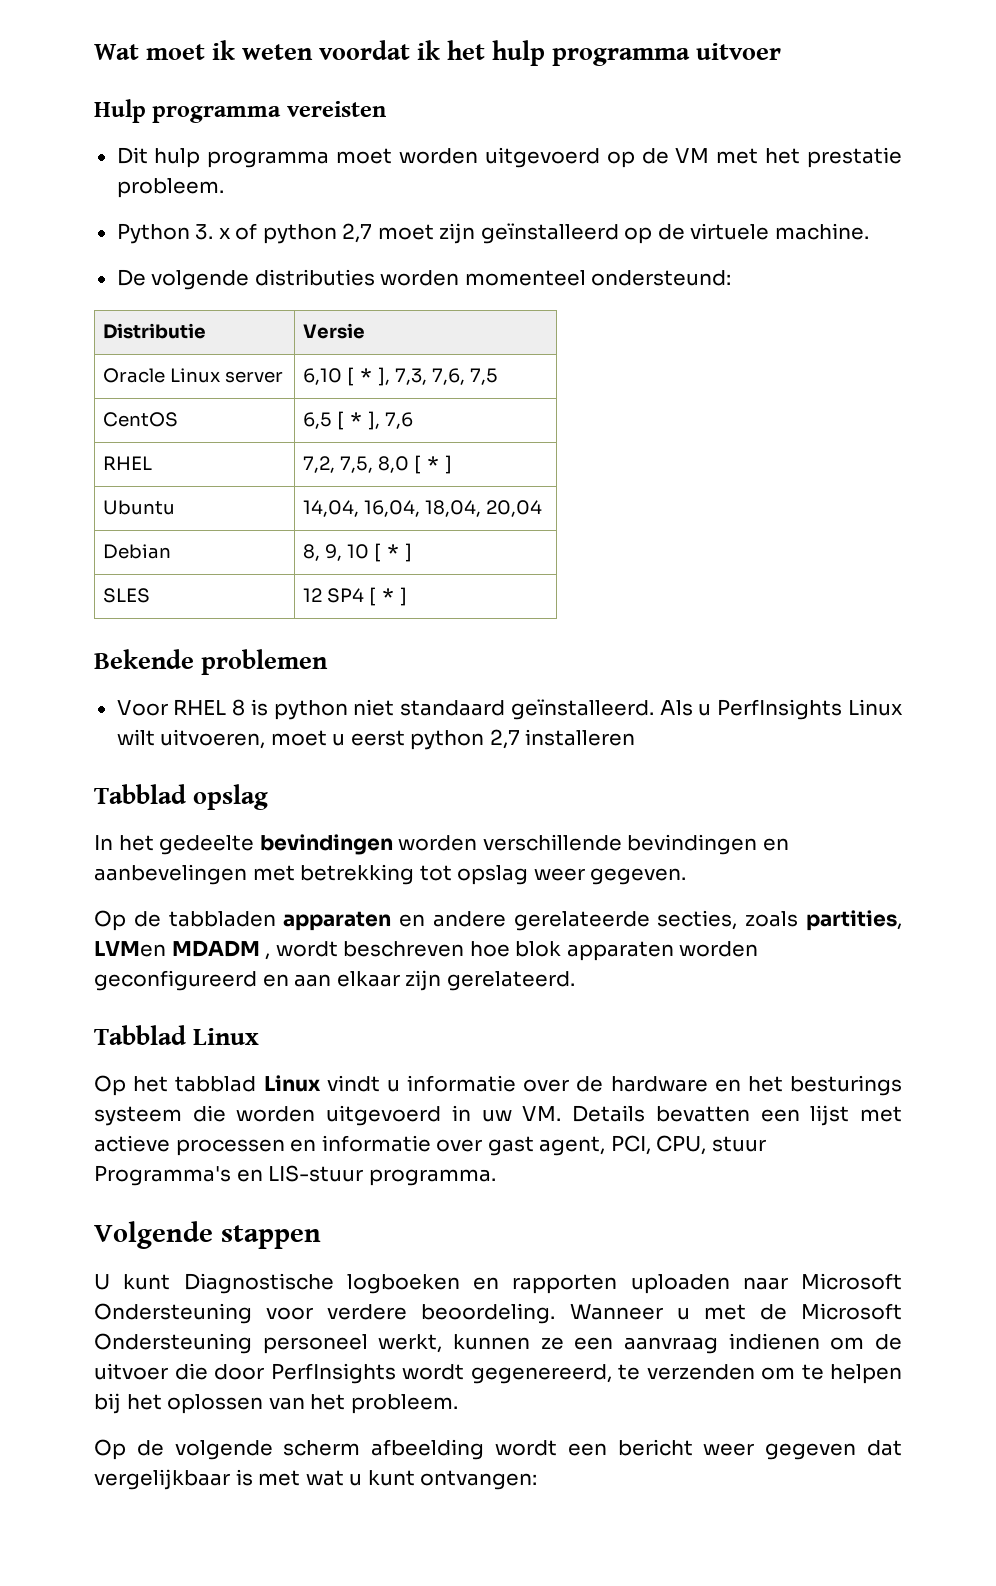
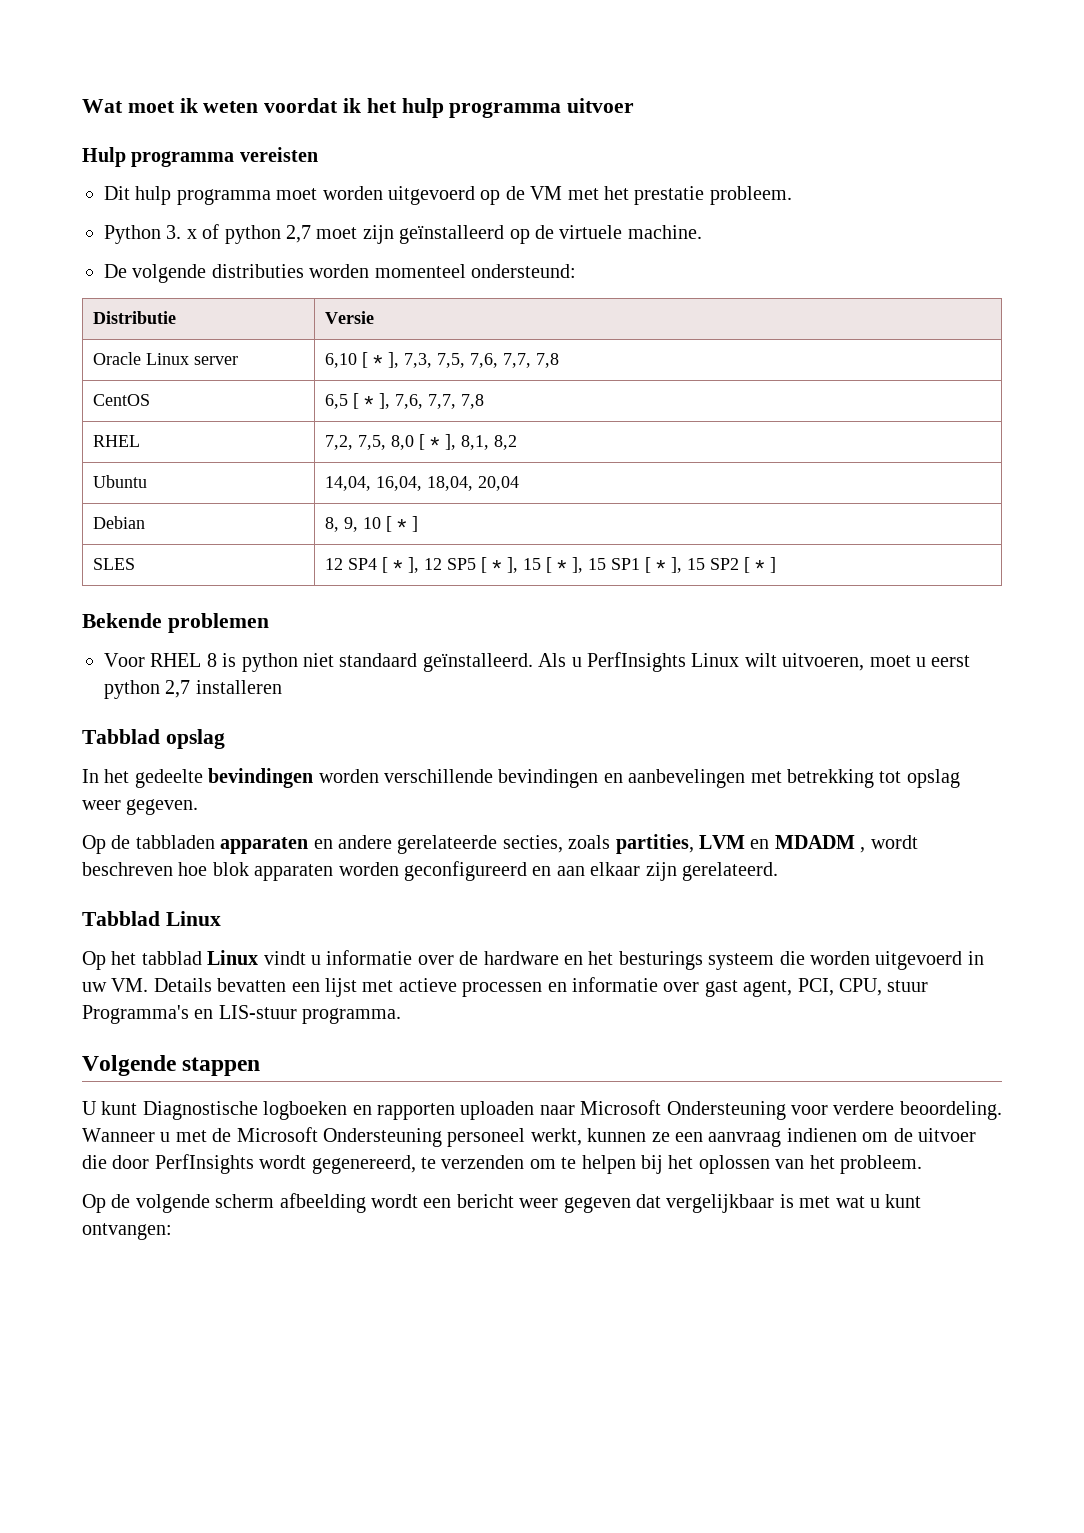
- Oracle Linux server | 6,10 [ * ], 7,3, 7,6, 7,5
+ Oracle Linux server | 6,10 [ * ], 7,3, 7,5, 7,6, 7,7, 7,8
- CentOS | 6,5 [ * ], 7,6
+ CentOS | 6,5 [ * ], 7,6, 7,7, 7,8
- RHEL | 7,2, 7,5, 8,0 [ * ]
+ RHEL | 7,2, 7,5, 8,0 [ * ], 8,1, 8,2
- SLES | 12 SP4 [ * ]
+ SLES | 12 SP4 [ * ], 12 SP5 [ * ], 15 [ * ], 15 SP1 [ * ], 15 SP2 [ * ]
- Op de tabbladen apparaten en andere gerelateerde secties, zoals partities, LVMen MDADM , wordt beschreven hoe blok apparaten worden geconfigureerd en aan elkaar zijn gerelateerd.
+ Op de tabbladen apparaten en andere gerelateerde secties, zoals partities, LVM en MDADM , wordt beschreven hoe blok apparaten worden geconfigureerd en aan elkaar zijn gerelateerd.

